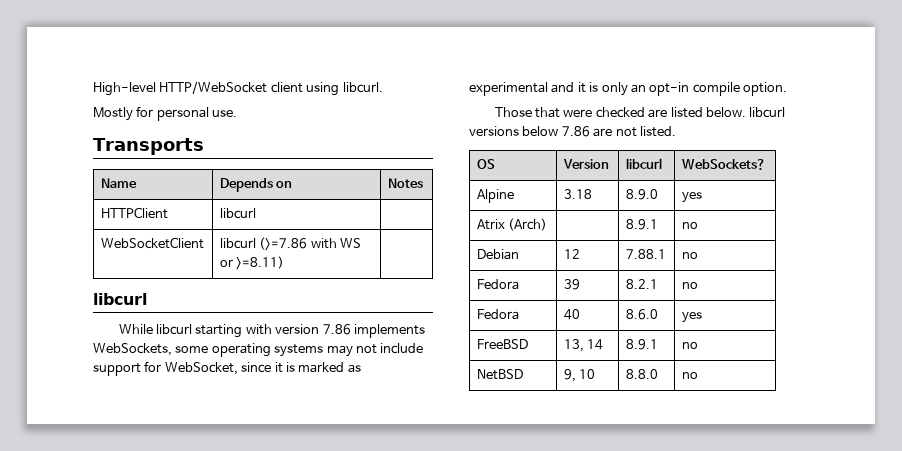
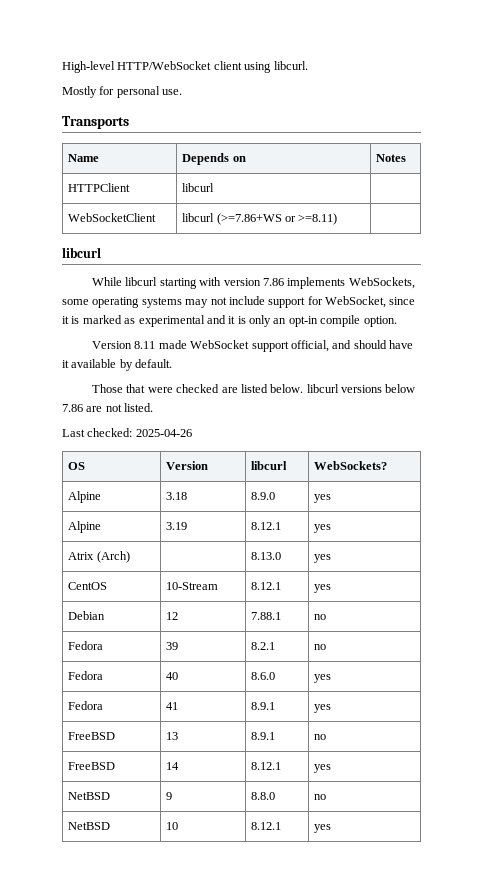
- WebSocketClient | libcurl (>=7.86 with WS or >=8.11) |
+ WebSocketClient | libcurl (>=7.86+WS or >=8.11) |
+ Version 8.11 made WebSocket support official, and should have it available by default.
+ Last checked: 2025-04-26
- Atrix (Arch) | | 8.9.1 | no
+ Alpine | 3.19 | 8.12.1 | yes
+ Atrix (Arch) | | 8.13.0 | yes
+ CentOS | 10-Stream | 8.12.1 | yes
- FreeBSD | 13, 14 | 8.9.1 | no
- NetBSD | 9, 10 | 8.8.0 | no
+ Fedora | 41 | 8.9.1 | yes
+ FreeBSD | 13 | 8.9.1 | no
+ FreeBSD | 14 | 8.12.1 | yes
+ NetBSD | 9 | 8.8.0 | no
+ NetBSD | 10 | 8.12.1 | yes

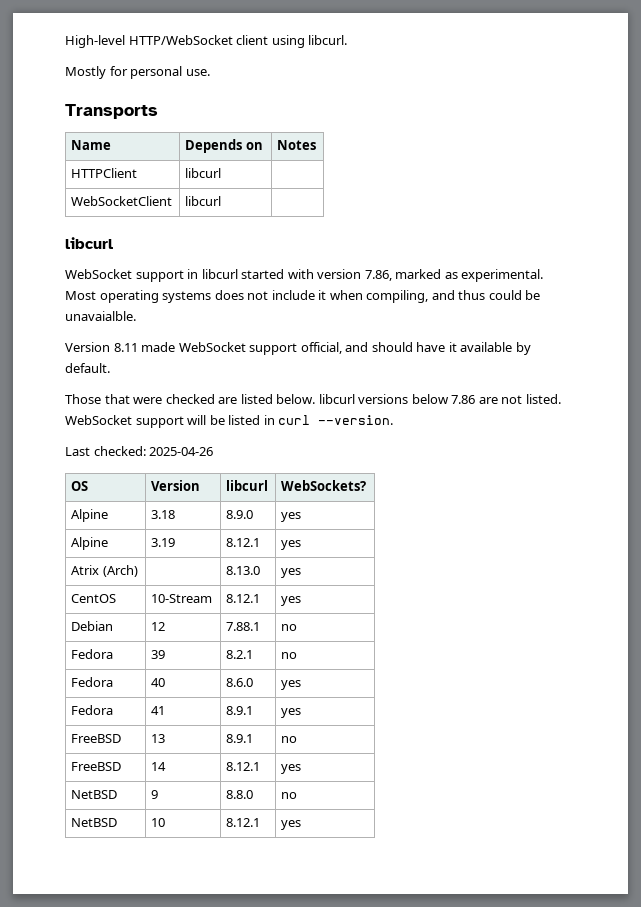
- WebSocketClient | libcurl (>=7.86+WS or >=8.11) |
+ WebSocketClient | libcurl |
  libcurl
- While libcurl starting with version 7.86 implements WebSockets, some operating systems may not include support for WebSocket, since it is marked as experimental and it is only an opt-in compile option.
+ WebSocket support in libcurl started with version 7.86, marked as experimental. Most operating systems does not include it when compiling, and thus could be unavaialble.
+ WebSocket support will be listed in curl --version.

